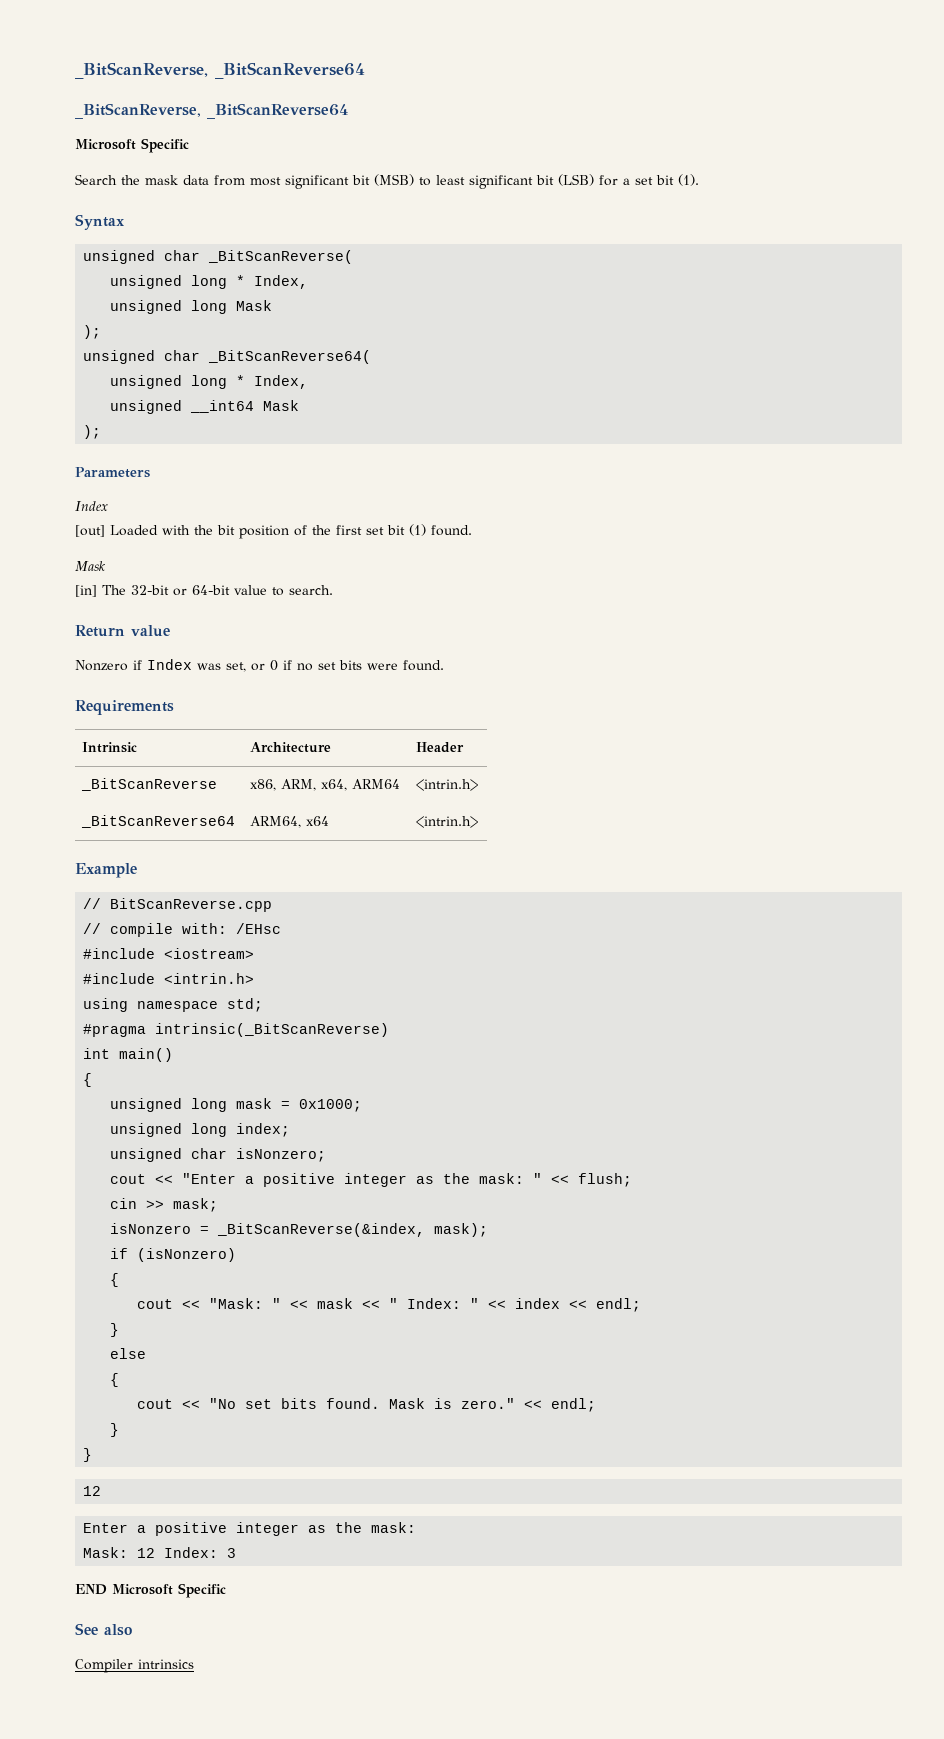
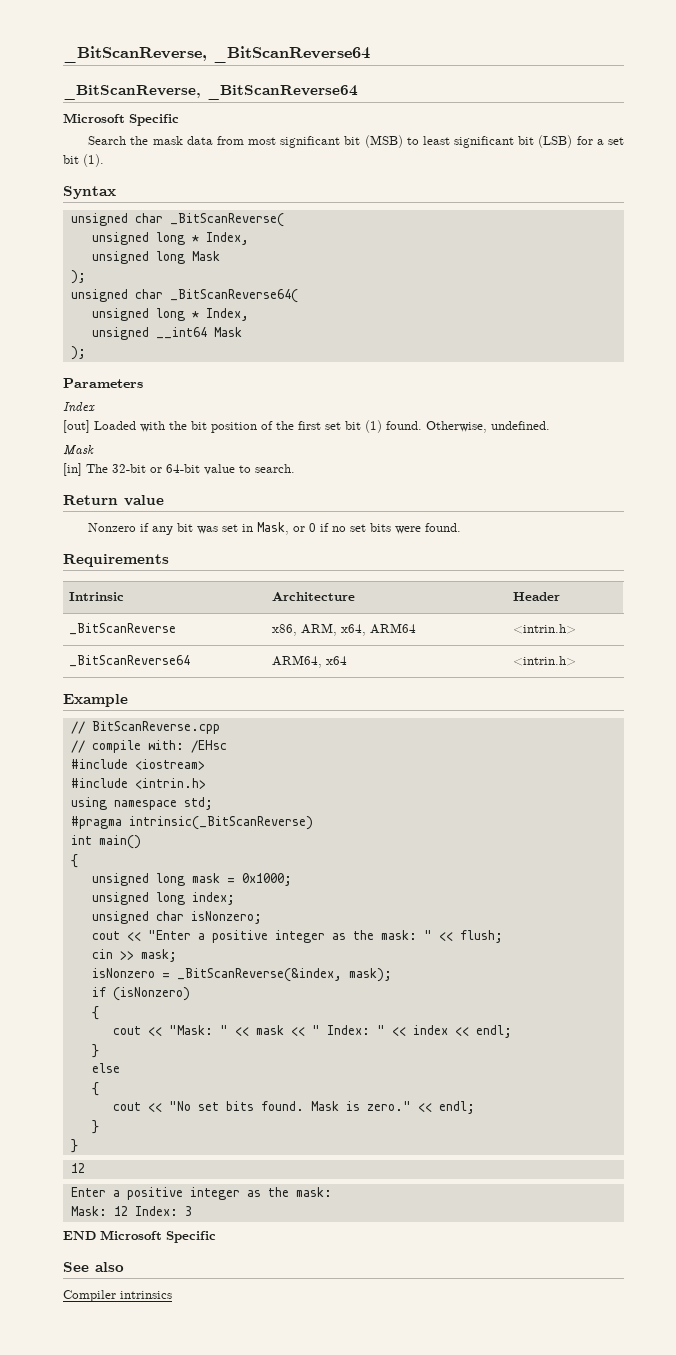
+ Otherwise, undefined.
- Nonzero if Index was set, or 0 if no set bits were found.
+ Nonzero if any bit was set in Mask, or 0 if no set bits were found.

